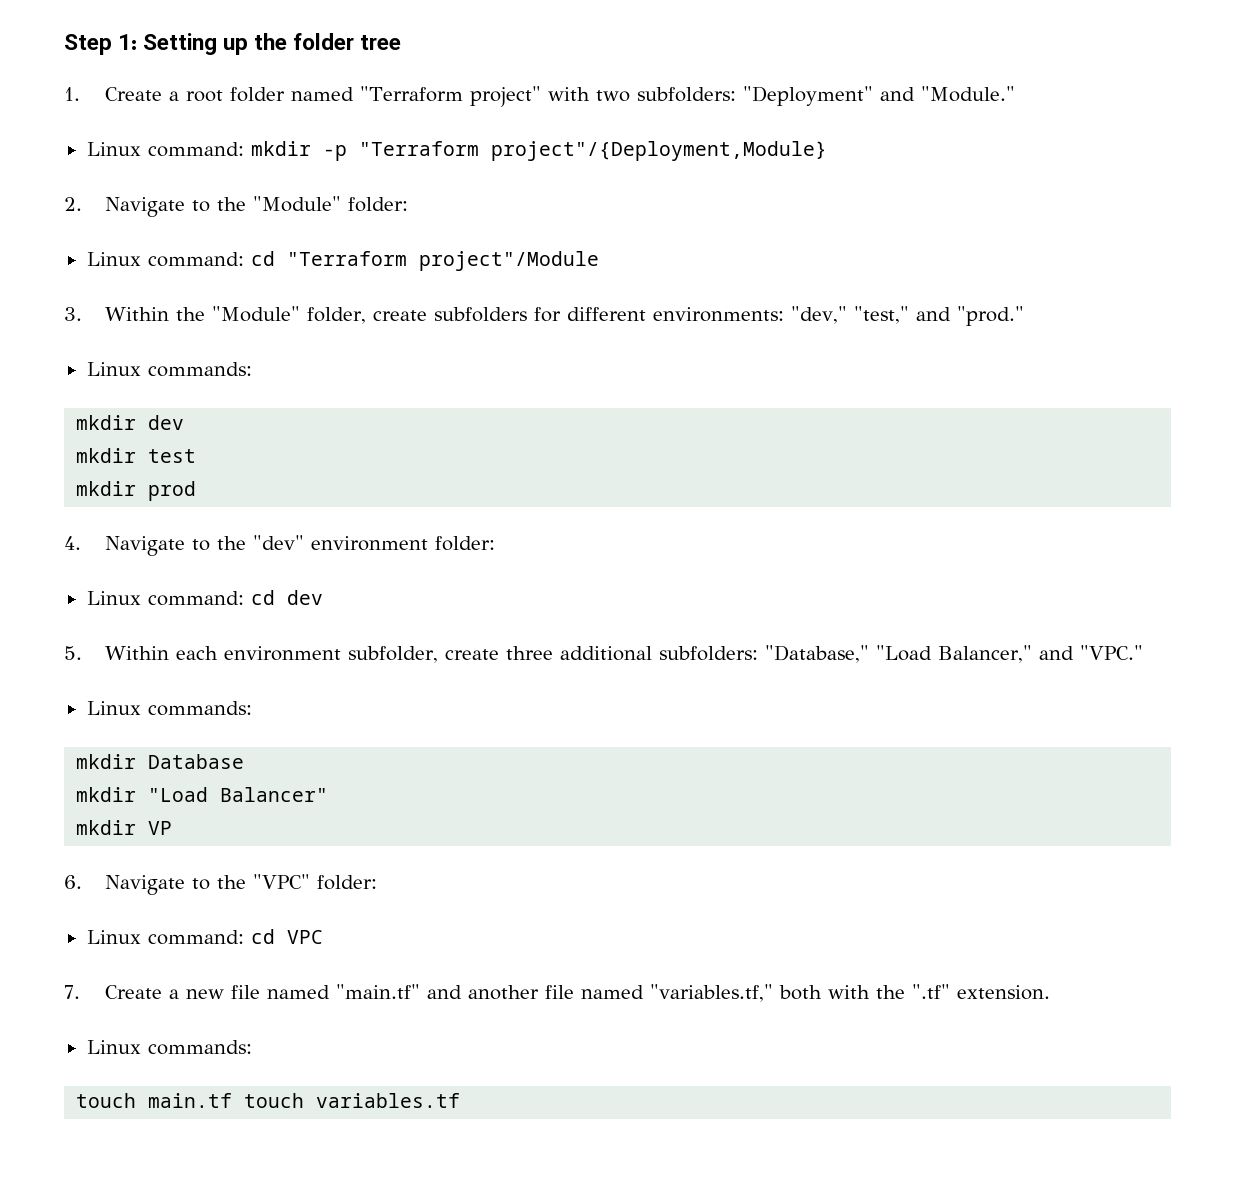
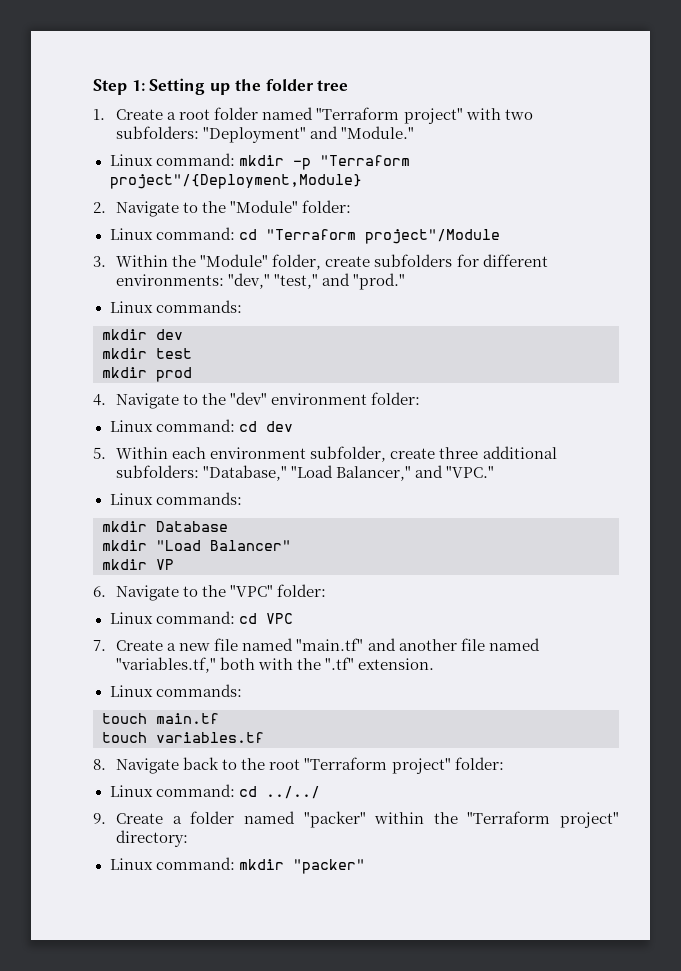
- touch main.tf touch variables.tf
+ touch main.tf
+ touch variables.tf
+ 8. Navigate back to the root "Terraform project" folder:
+ Linux command: cd ../../
+ 9. Create a folder named "packer" within the "Terraform project" directory:
+ Linux command: mkdir "packer"

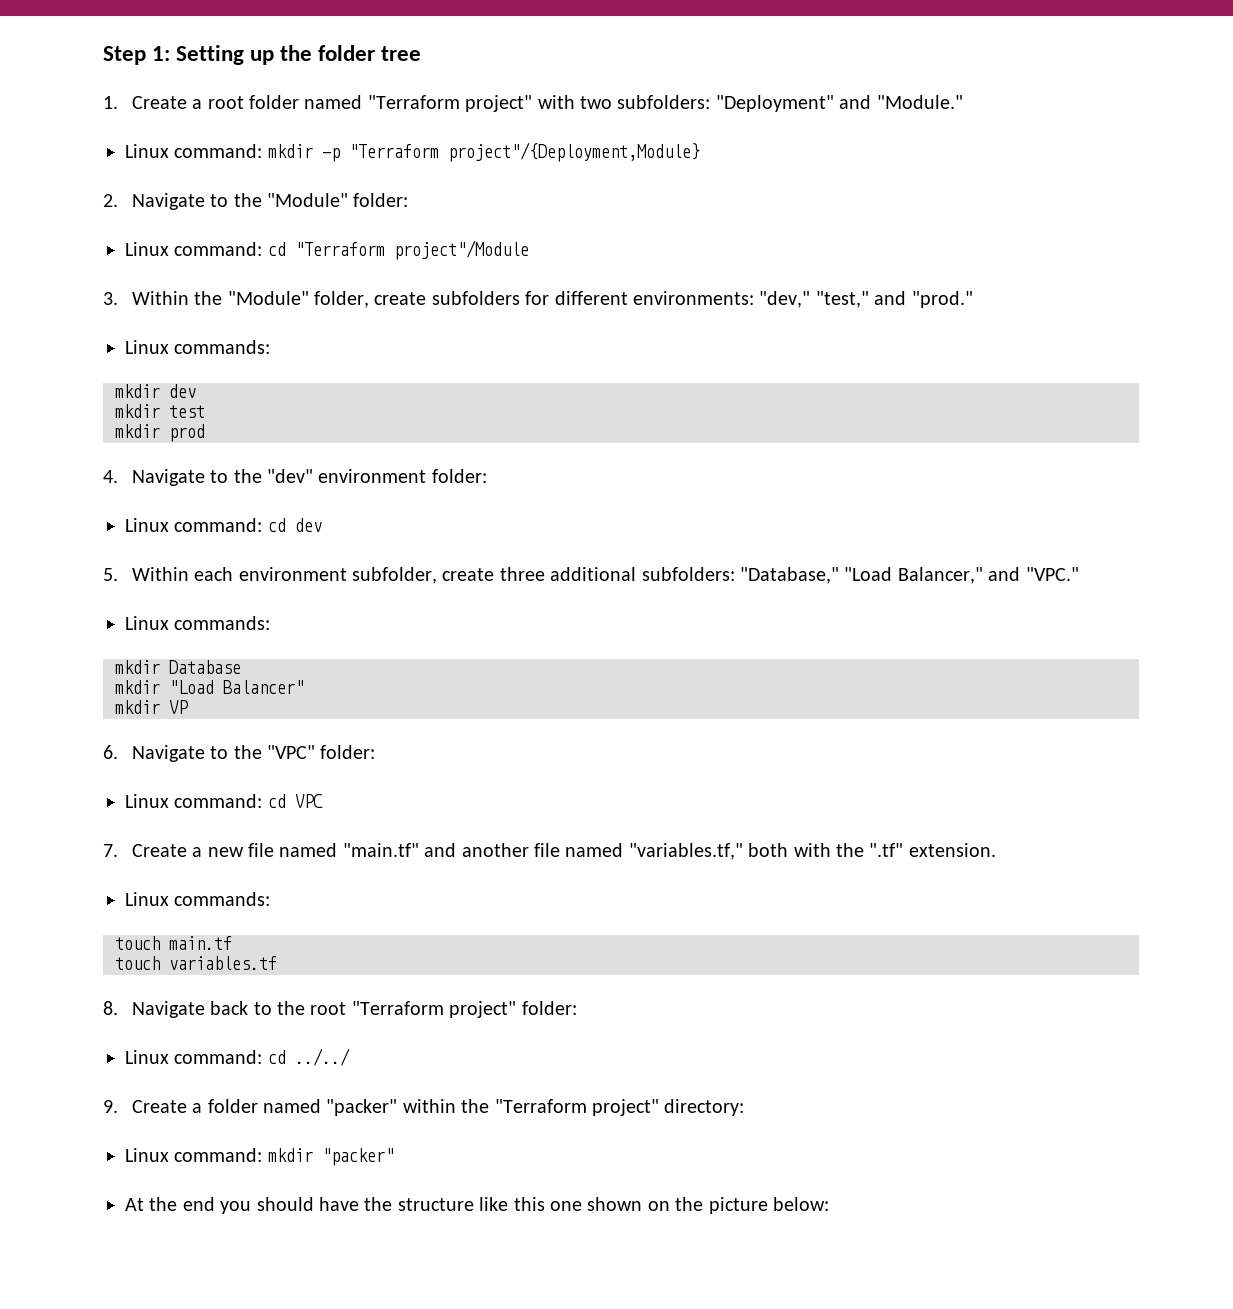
+ At the end you should have the structure like this one shown on the picture below:

